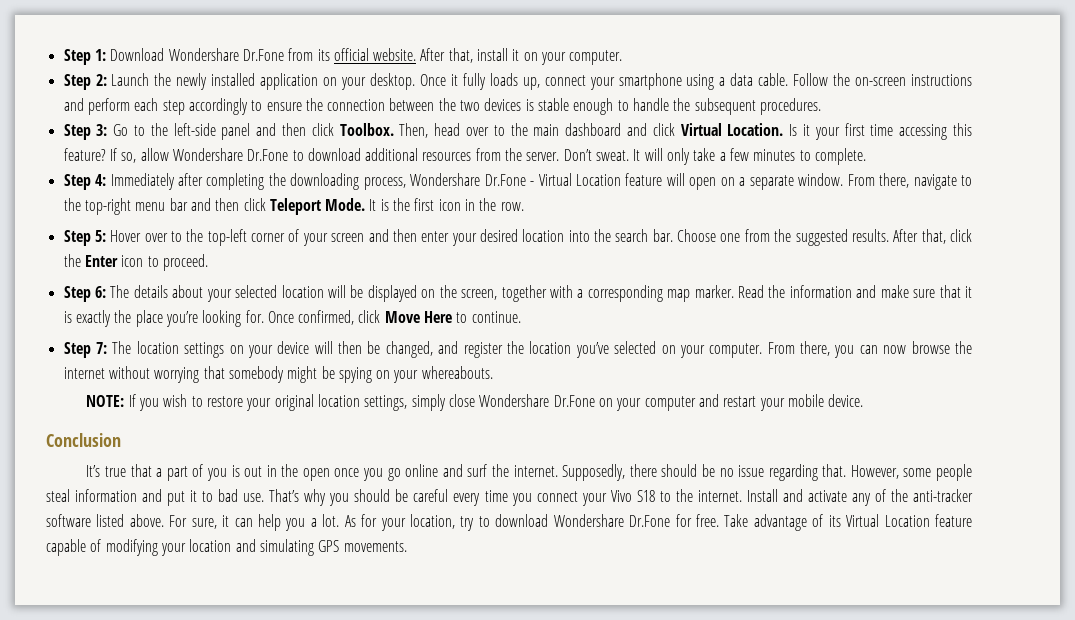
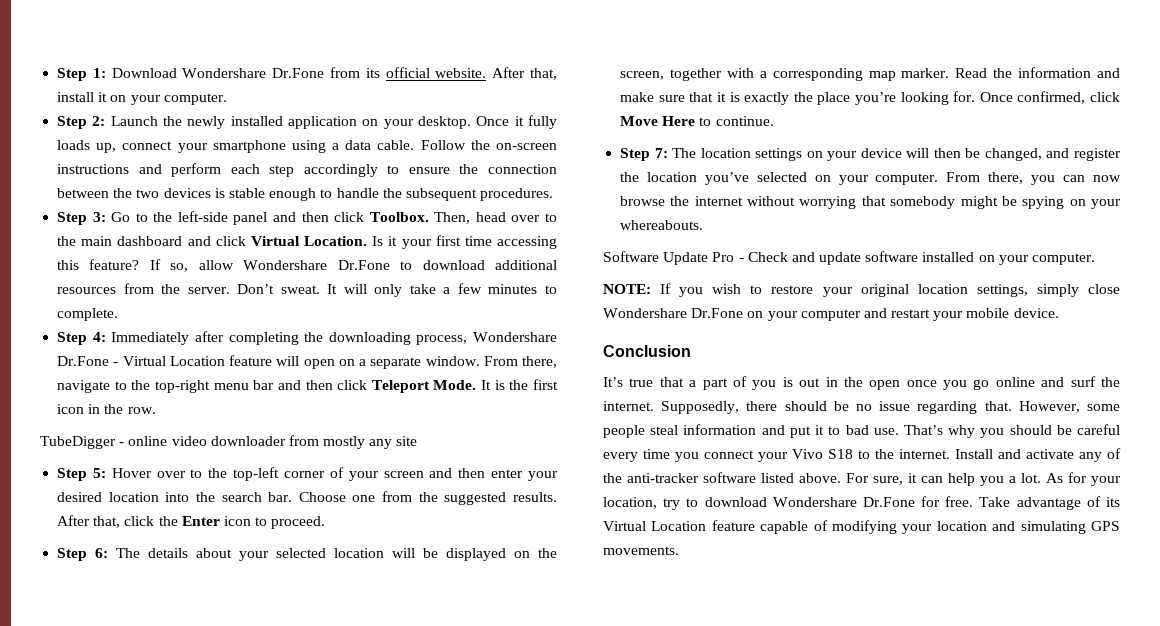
+ TubeDigger - online video downloader from mostly any site
+ Software Update Pro - Check and update software installed on your computer.

